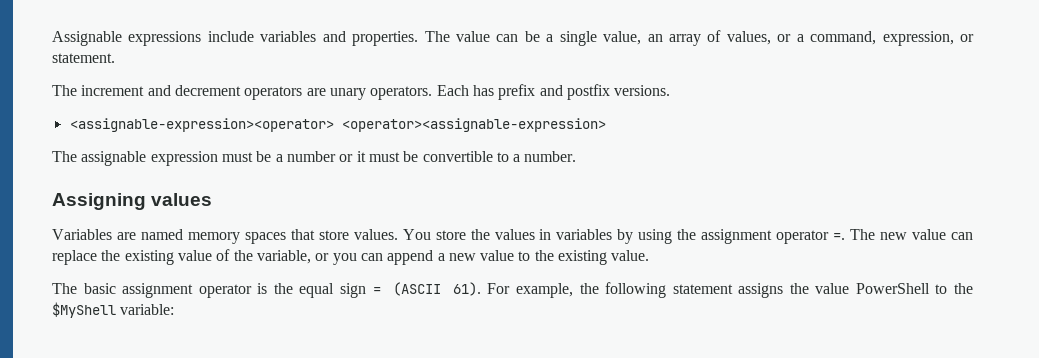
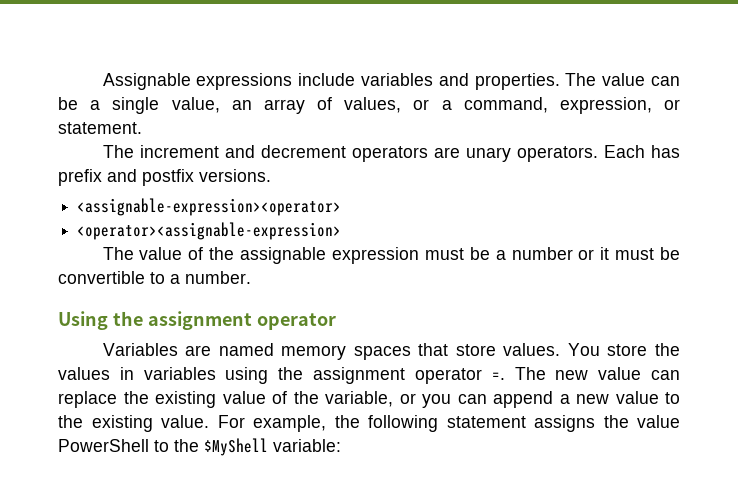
- <assignable-expression><operator> <operator><assignable-expression>
+ <assignable-expression><operator>
+ <operator><assignable-expression>
- The assignable expression must be a number or it must be convertible to a number.
+ The value of the assignable expression must be a number or it must be convertible to a number.
- Assigning values
+ Using the assignment operator
- You store the values in variables by using the assignment operator =.
+ You store the values in variables using the assignment operator =.
- The new value can replace the existing value of the variable, or you can append a new value to the existing value.
- The basic assignment operator is the equal sign = (ASCII 61). For example, the following statement assigns the value PowerShell to the $MyShell variable:
+ The new value can replace the existing value of the variable, or you can append a new value to the existing value. For example, the following statement assigns the value PowerShell to the $MyShell variable:

